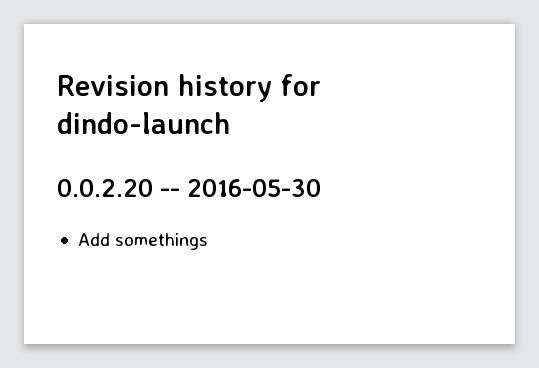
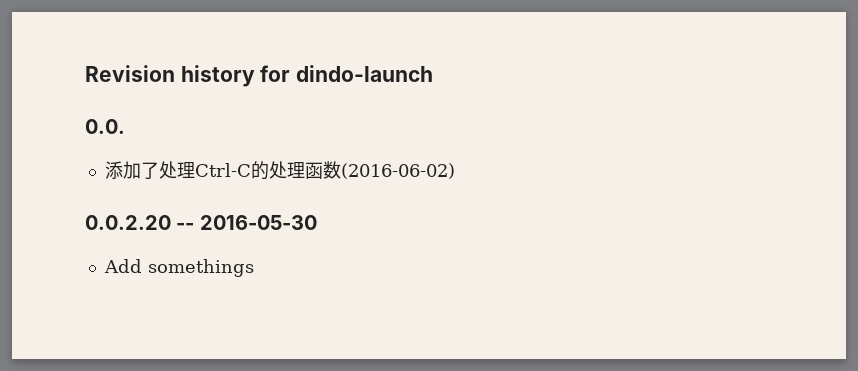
+ 0.0.
+ 添加了处理Ctrl-C的处理函数(2016-06-02)

